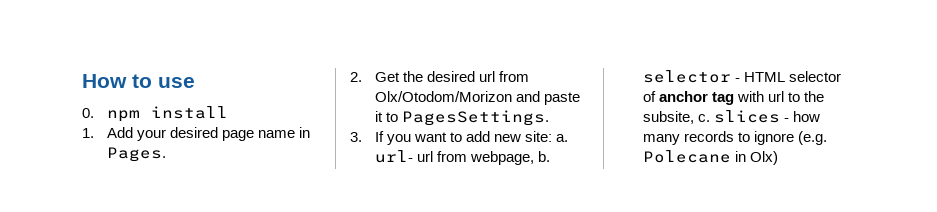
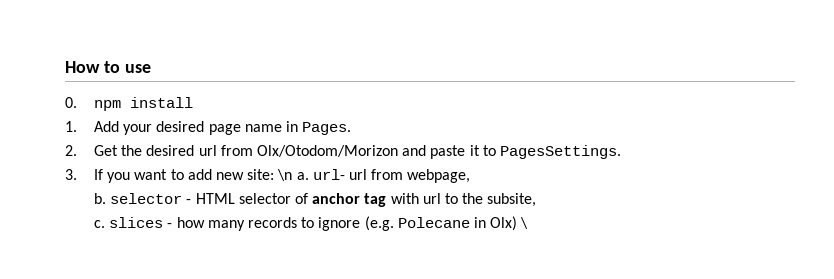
- 3. If you want to add new site: a. url- url from webpage, b. selector - HTML selector of anchor tag with url to the subsite, c. slices - how many records to ignore (e.g. Polecane in Olx)
+ 3. If you want to add new site: \n a. url- url from webpage,
+ b. selector - HTML selector of anchor tag with url to the subsite,
+ c. slices - how many records to ignore (e.g. Polecane in Olx) \

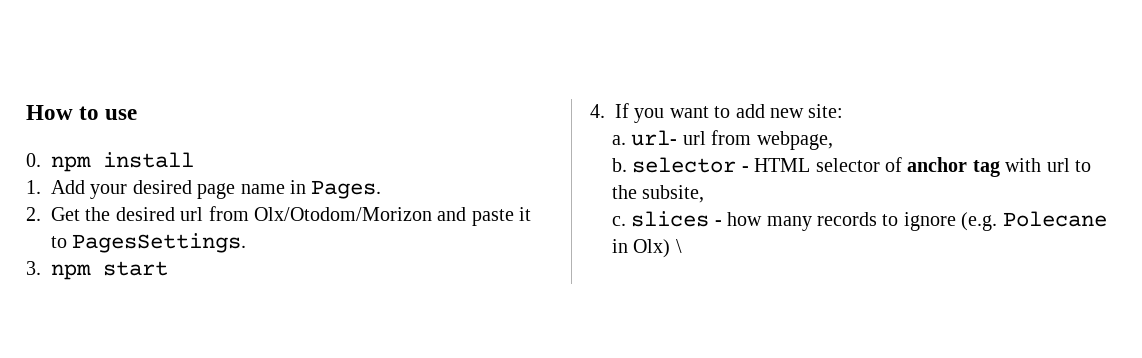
- 3. If you want to add new site: \n a. url- url from webpage,
+ 3. npm start
+ 4. If you want to add new site:
+ a. url- url from webpage,

